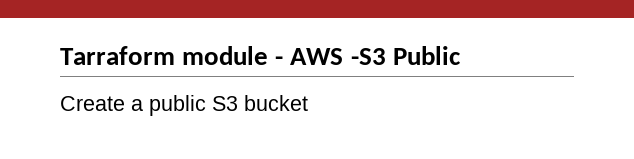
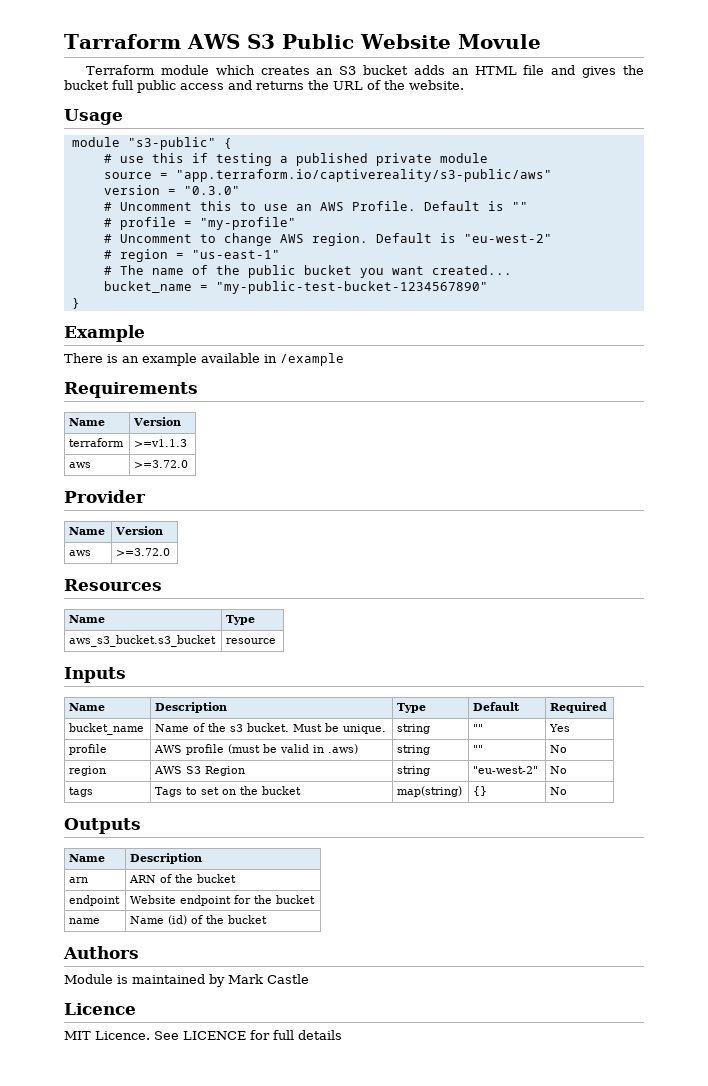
- Tarraform module - AWS -S3 Public
- Create a public S3 bucket
+ Tarraform AWS S3 Public Website Movule
+ Terraform module which creates an S3 bucket adds an HTML file and gives the bucket full public access and returns the URL of the website.
+ Usage
+ module "s3-public" {
+ # use this if testing a published private module
+ source = "app.terraform.io/captivereality/s3-public/aws"
+ version = "0.3.0"
+ # Uncomment this to use an AWS Profile. Default is ""
+ # profile = "my-profile"
+ # Uncomment to change AWS region. Default is "eu-west-2"
+ # region = "us-east-1"
+ # The name of the public bucket you want created...
+ bucket_name = "my-public-test-bucket-1234567890"
+ }
+ Example
+ There is an example available in /example
+ Requirements
+ Name | Version
+ terraform | >=v1.1.3
+ aws | >=3.72.0
+ Provider
+ Name | Version
+ aws | >=3.72.0
+ Resources
+ Name | Type
+ aws_s3_bucket.s3_bucket | resource
+ Inputs
+ Name | Description | Type | Default | Required
+ bucket_name | Name of the s3 bucket. Must be unique. | string | "" | Yes
+ profile | AWS profile (must be valid in .aws) | string | "" | No
+ region | AWS S3 Region | string | "eu-west-2" | No
+ tags | Tags to set on the bucket | map(string) | {} | No
+ Outputs
+ Name | Description
+ arn | ARN of the bucket
+ endpoint | Website endpoint for the bucket
+ name | Name (id) of the bucket
+ Authors
+ Module is maintained by Mark Castle
+ Licence
+ MIT Licence. See LICENCE for full details

